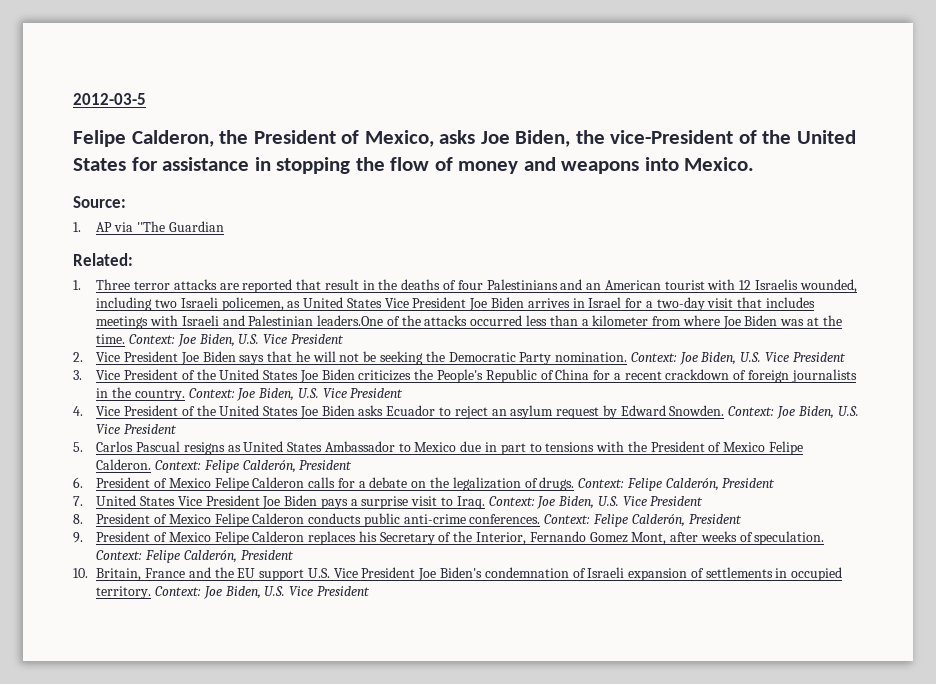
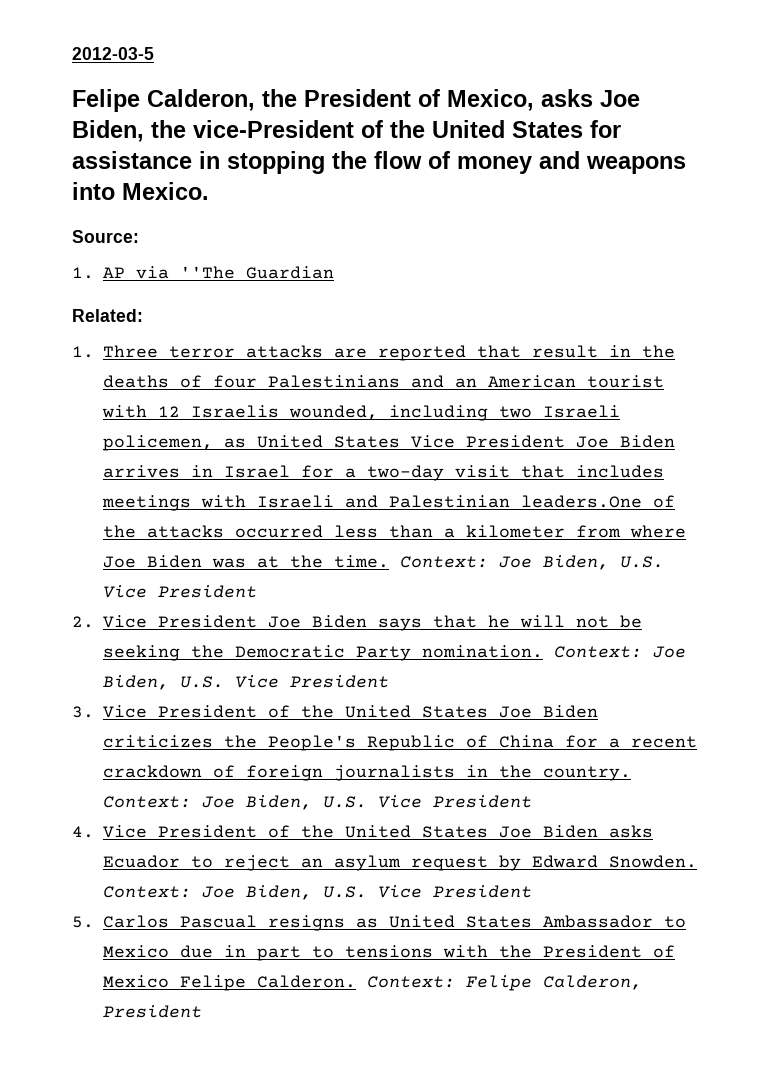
- 5. Carlos Pascual resigns as United States Ambassador to Mexico due in part to tensions with the President of Mexico Felipe Calderon. Context: Felipe Calderón, President
- 6. President of Mexico Felipe Calderon calls for a debate on the legalization of drugs. Context: Felipe Calderón, President
- 7. United States Vice President Joe Biden pays a surprise visit to Iraq. Context: Joe Biden, U.S. Vice President
- 8. President of Mexico Felipe Calderon conducts public anti-crime conferences. Context: Felipe Calderón, President
- 9. President of Mexico Felipe Calderon replaces his Secretary of the Interior, Fernando Gomez Mont, after weeks of speculation. Context: Felipe Calderón, President
- 10. Britain, France and the EU support U.S. Vice President Joe Biden's condemnation of Israeli expansion of settlements in occupied territory. Context: Joe Biden, U.S. Vice President
+ 5. Carlos Pascual resigns as United States Ambassador to Mexico due in part to tensions with the President of Mexico Felipe Calderon. Context: Felipe Calderon, President

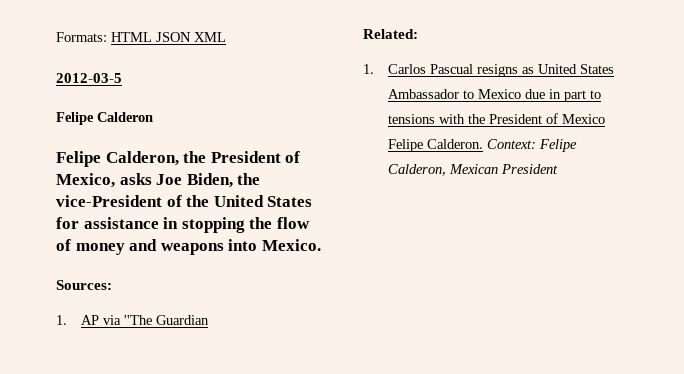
+ Formats: HTML JSON XML
+ Felipe Calderon
- Source:
+ Sources:
- 1. Three terror attacks are reported that result in the deaths of four Palestinians and an American tourist with 12 Israelis wounded, including two Israeli policemen, as United States Vice President Joe Biden arrives in Israel for a two-day visit that includes meetings with Israeli and Palestinian leaders.One of the attacks occurred less than a kilometer from where Joe Biden was at the time. Context: Joe Biden, U.S. Vice President
- 2. Vice President Joe Biden says that he will not be seeking the Democratic Party nomination. Context: Joe Biden, U.S. Vice President
- 3. Vice President of the United States Joe Biden criticizes the People's Republic of China for a recent crackdown of foreign journalists in the country. Context: Joe Biden, U.S. Vice President
- 4. Vice President of the United States Joe Biden asks Ecuador to reject an asylum request by Edward Snowden. Context: Joe Biden, U.S. Vice President
- 5. Carlos Pascual resigns as United States Ambassador to Mexico due in part to tensions with the President of Mexico Felipe Calderon.
+ 1. Carlos Pascual resigns as United States Ambassador to Mexico due in part to tensions with the President of Mexico Felipe Calderon.
- Context: Felipe Calderon, President
+ Context: Felipe Calderon, Mexican President

